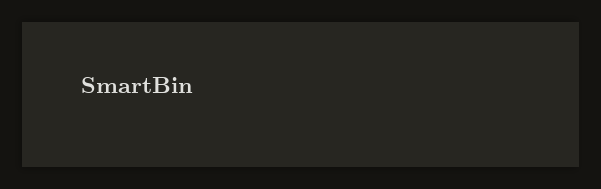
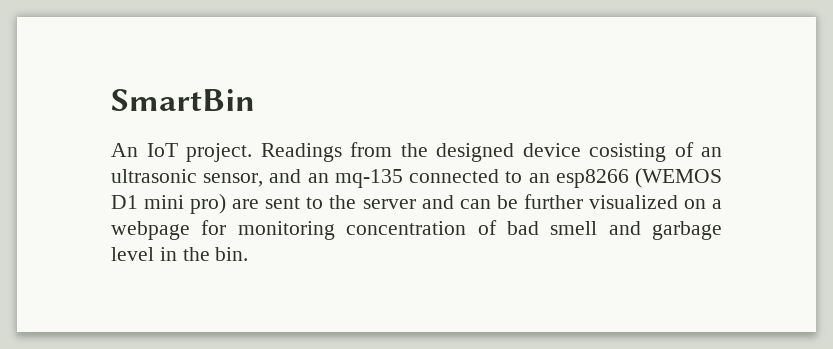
+ An IoT project. Readings from the designed device cosisting of an ultrasonic sensor, and an mq-135 connected to an esp8266 (WEMOS D1 mini pro) are sent to the server and can be further visualized on a webpage for monitoring concentration of bad smell and garbage level in the bin.

